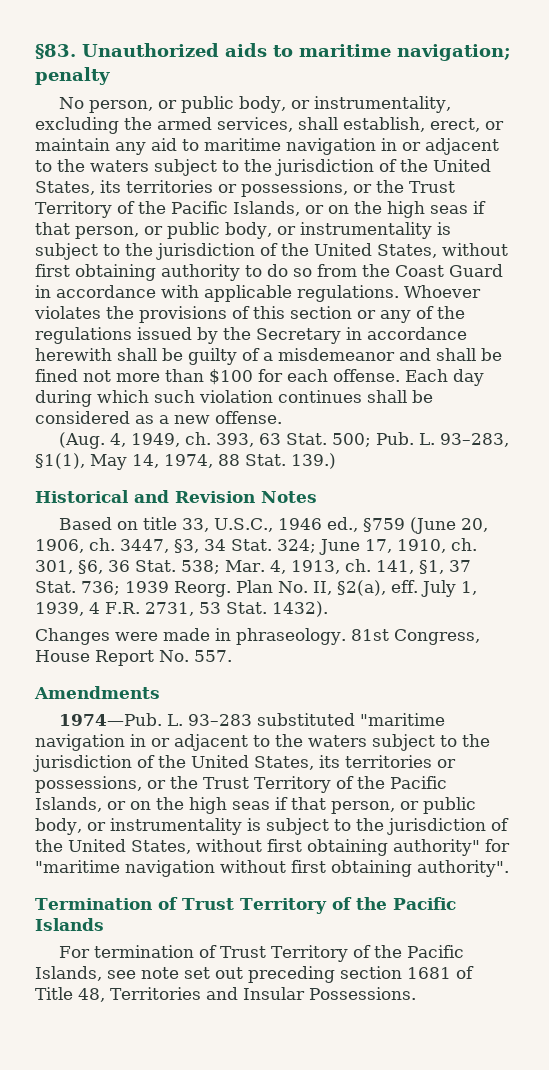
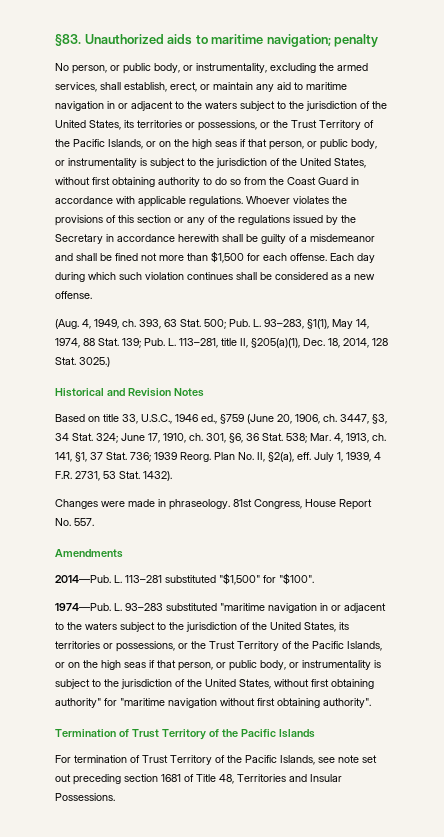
- Whoever violates the provisions of this section or any of the regulations issued by the Secretary in accordance herewith shall be guilty of a misdemeanor and shall be fined not more than $100 for each offense.
+ Whoever violates the provisions of this section or any of the regulations issued by the Secretary in accordance herewith shall be guilty of a misdemeanor and shall be fined not more than $1,500 for each offense.
- 139.)
+ 139; Pub. L. 113–281, title II, §205(a)(1), Dec. 18, 2014, 128 Stat. 3025.)
+ 2014—Pub. L. 113–281 substituted "$1,500" for "$100".

